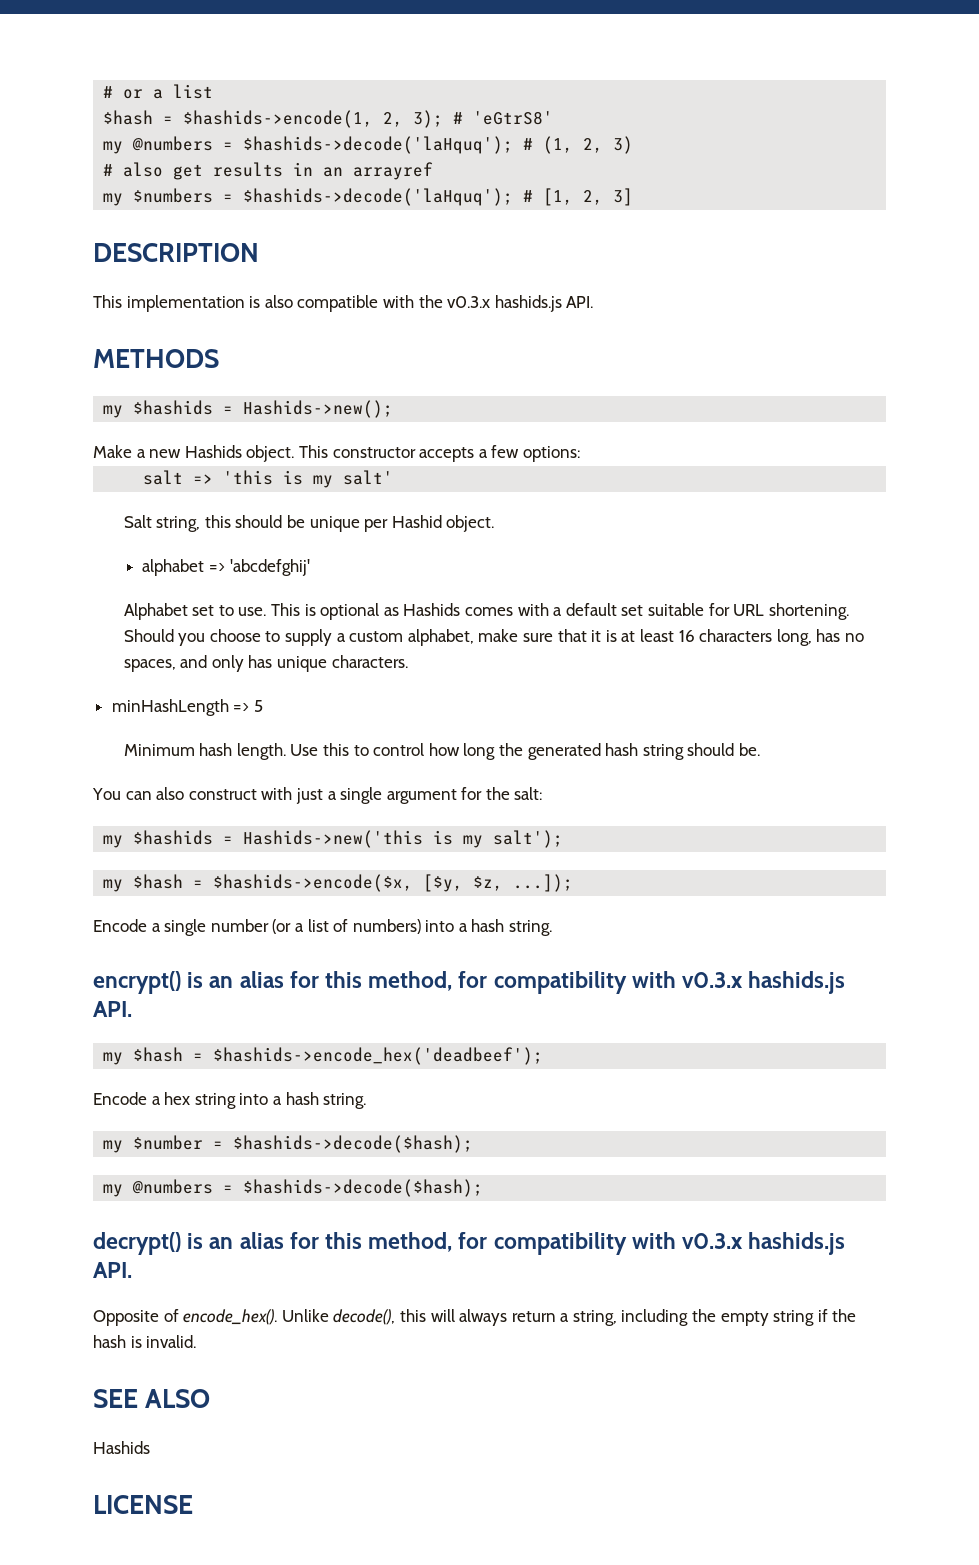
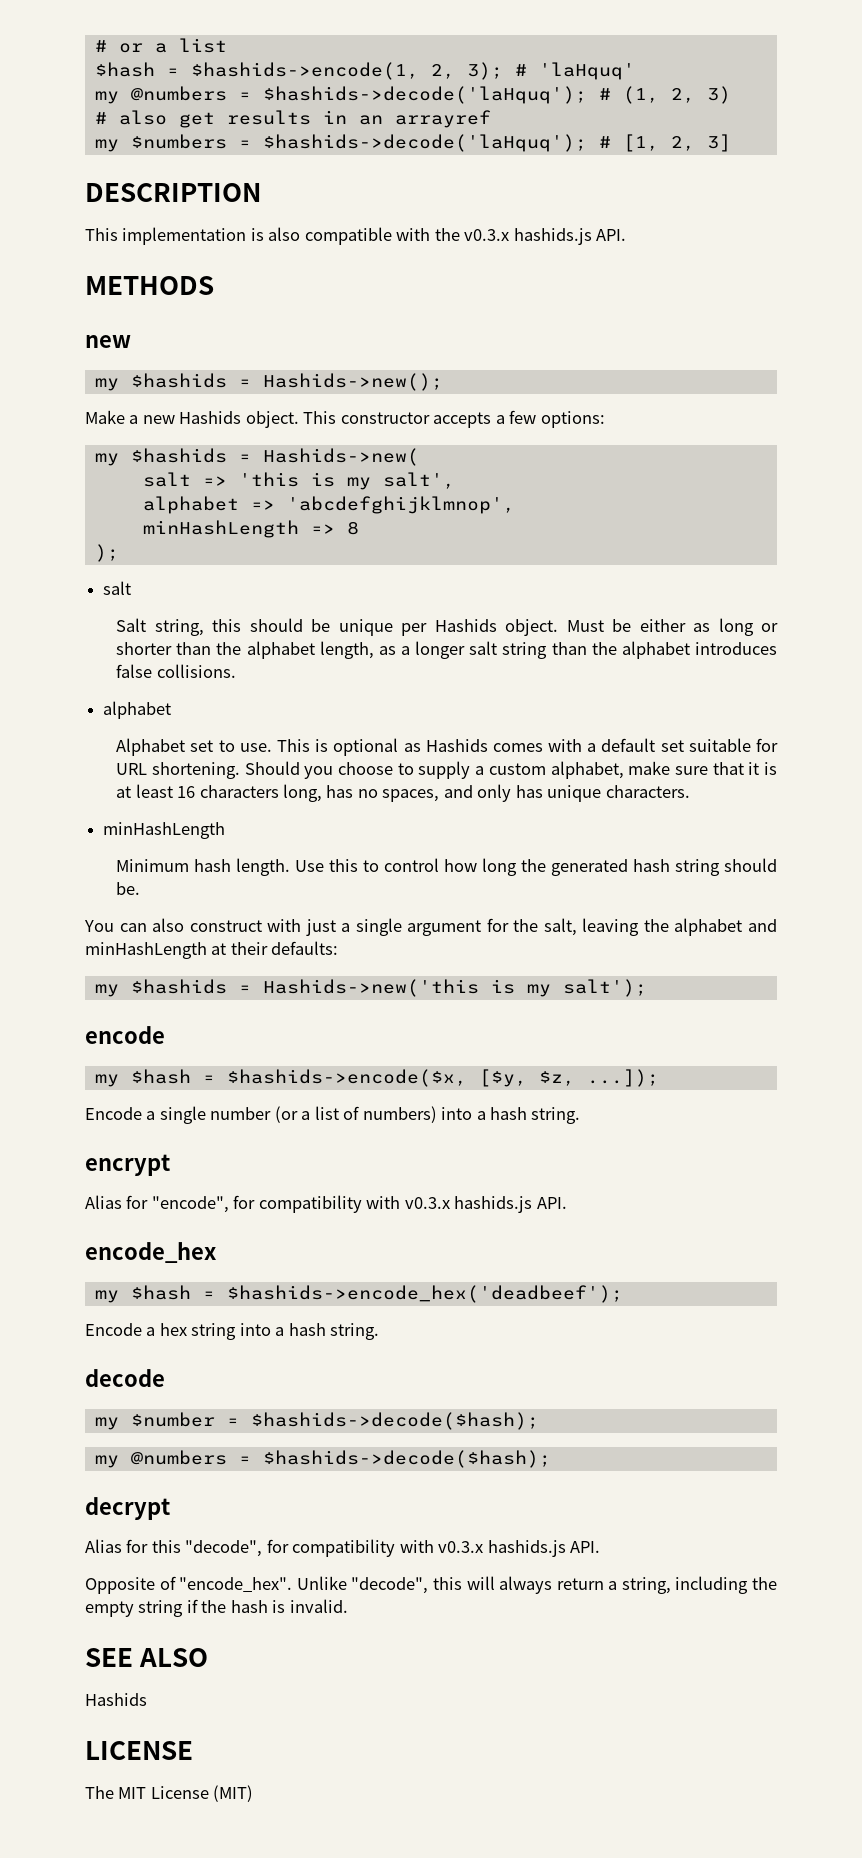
- $hash = $hashids->encode(1, 2, 3); # 'eGtrS8'
+ $hash = $hashids->encode(1, 2, 3); # 'laHquq'
  METHODS
+ new
+ my $hashids = Hashids->new(
- salt => 'this is my salt'
+ salt => 'this is my salt',
+ alphabet => 'abcdefghijklmnop',
+ minHashLength => 8
+ );
+ salt
- Salt string, this should be unique per Hashid object.
- alphabet => 'abcdefghij'
+ Salt string, this should be unique per Hashids object. Must be either as long or shorter than the alphabet length, as a longer salt string than the alphabet introduces false collisions.
+ alphabet
  Should you choose to supply a custom alphabet, make sure that it is at least 16 characters long, has no spaces, and only has unique characters.
- minHashLength => 5
+ minHashLength
- You can also construct with just a single argument for the salt:
+ You can also construct with just a single argument for the salt, leaving the alphabet and minHashLength at their defaults:
+ encode
- encrypt() is an alias for this method, for compatibility with v0.3.x hashids.js API.
+ encrypt
+ Alias for "encode", for compatibility with v0.3.x hashids.js API.
+ encode_hex
+ decode
- decrypt() is an alias for this method, for compatibility with v0.3.x hashids.js API.
+ decrypt
+ Alias for this "decode", for compatibility with v0.3.x hashids.js API.
- Opposite of encode_hex(). Unlike decode(), this will always return a string, including the empty string if the hash is invalid.
+ Opposite of "encode_hex". Unlike "decode", this will always return a string, including the empty string if the hash is invalid.
+ The MIT License (MIT)

